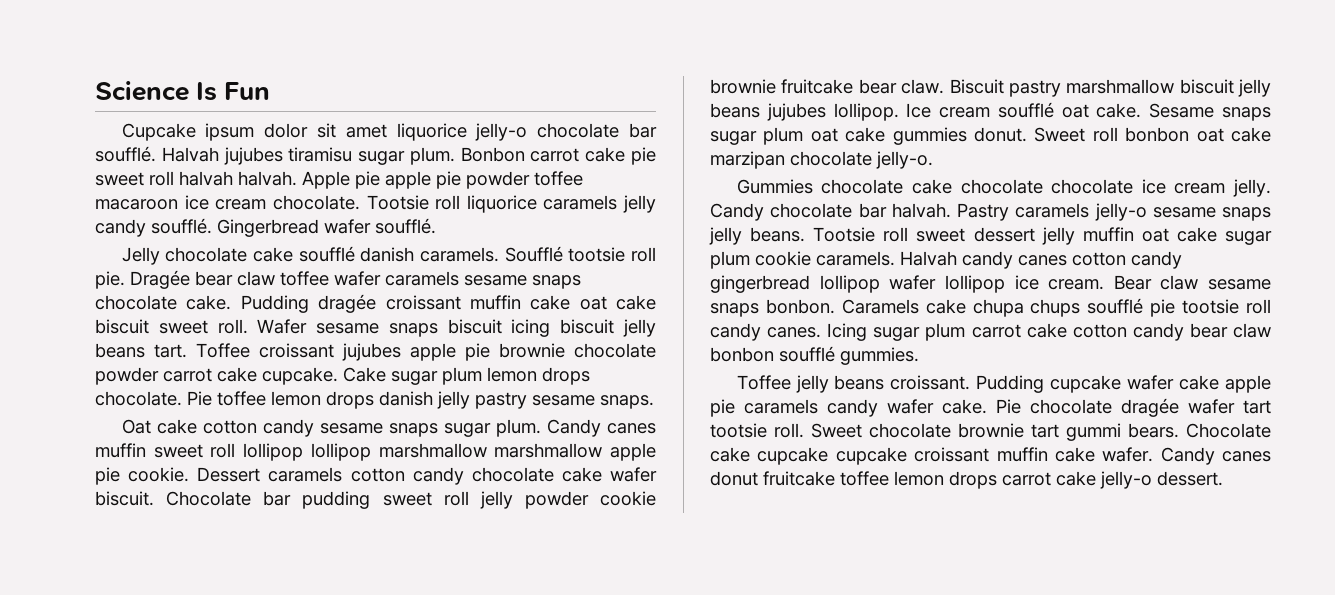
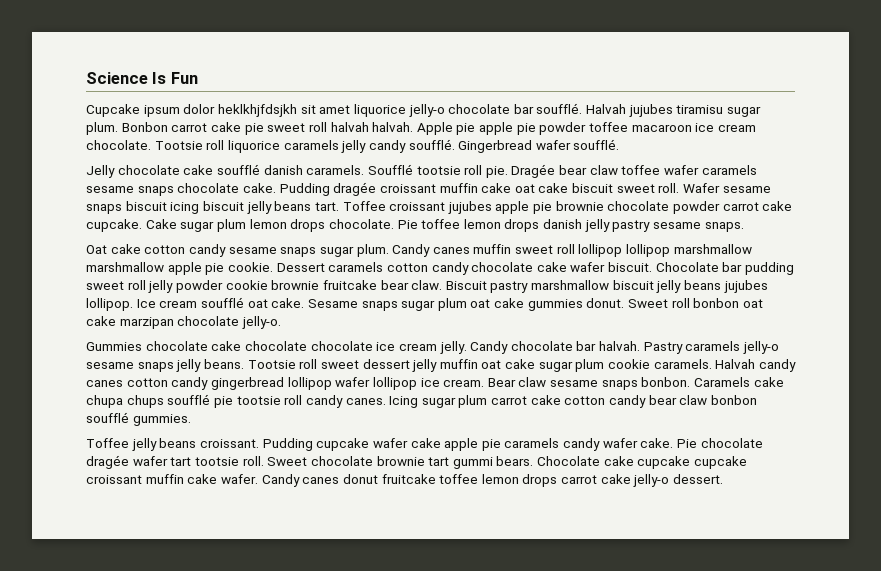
- Cupcake ipsum dolor sit amet liquorice jelly-o chocolate bar soufflé.
+ Cupcake ipsum dolor heklkhjfdsjkh sit amet liquorice jelly-o chocolate bar soufflé.

